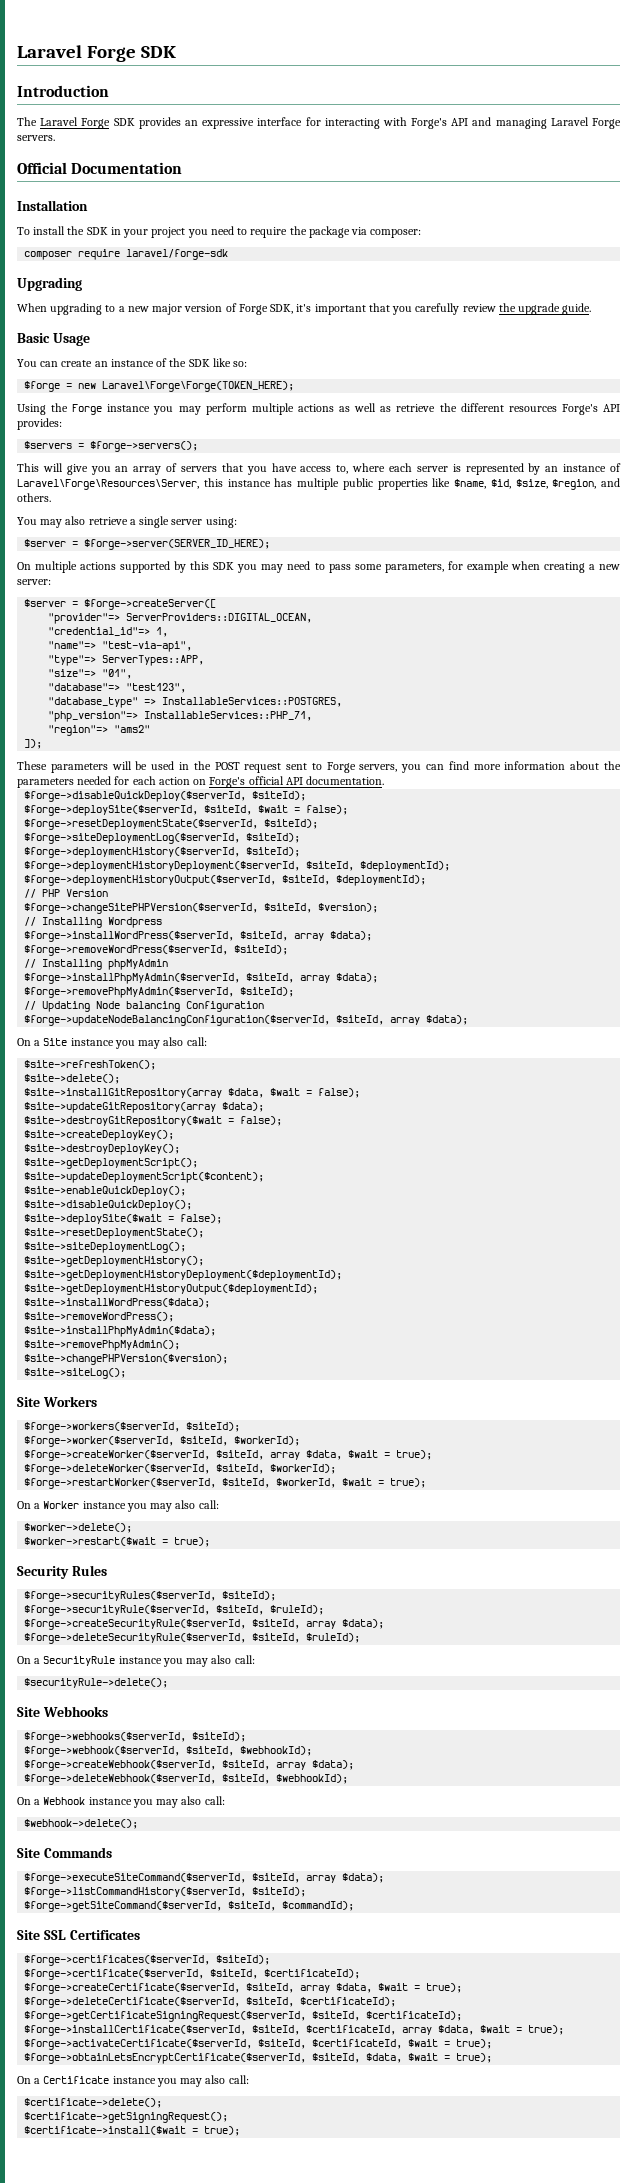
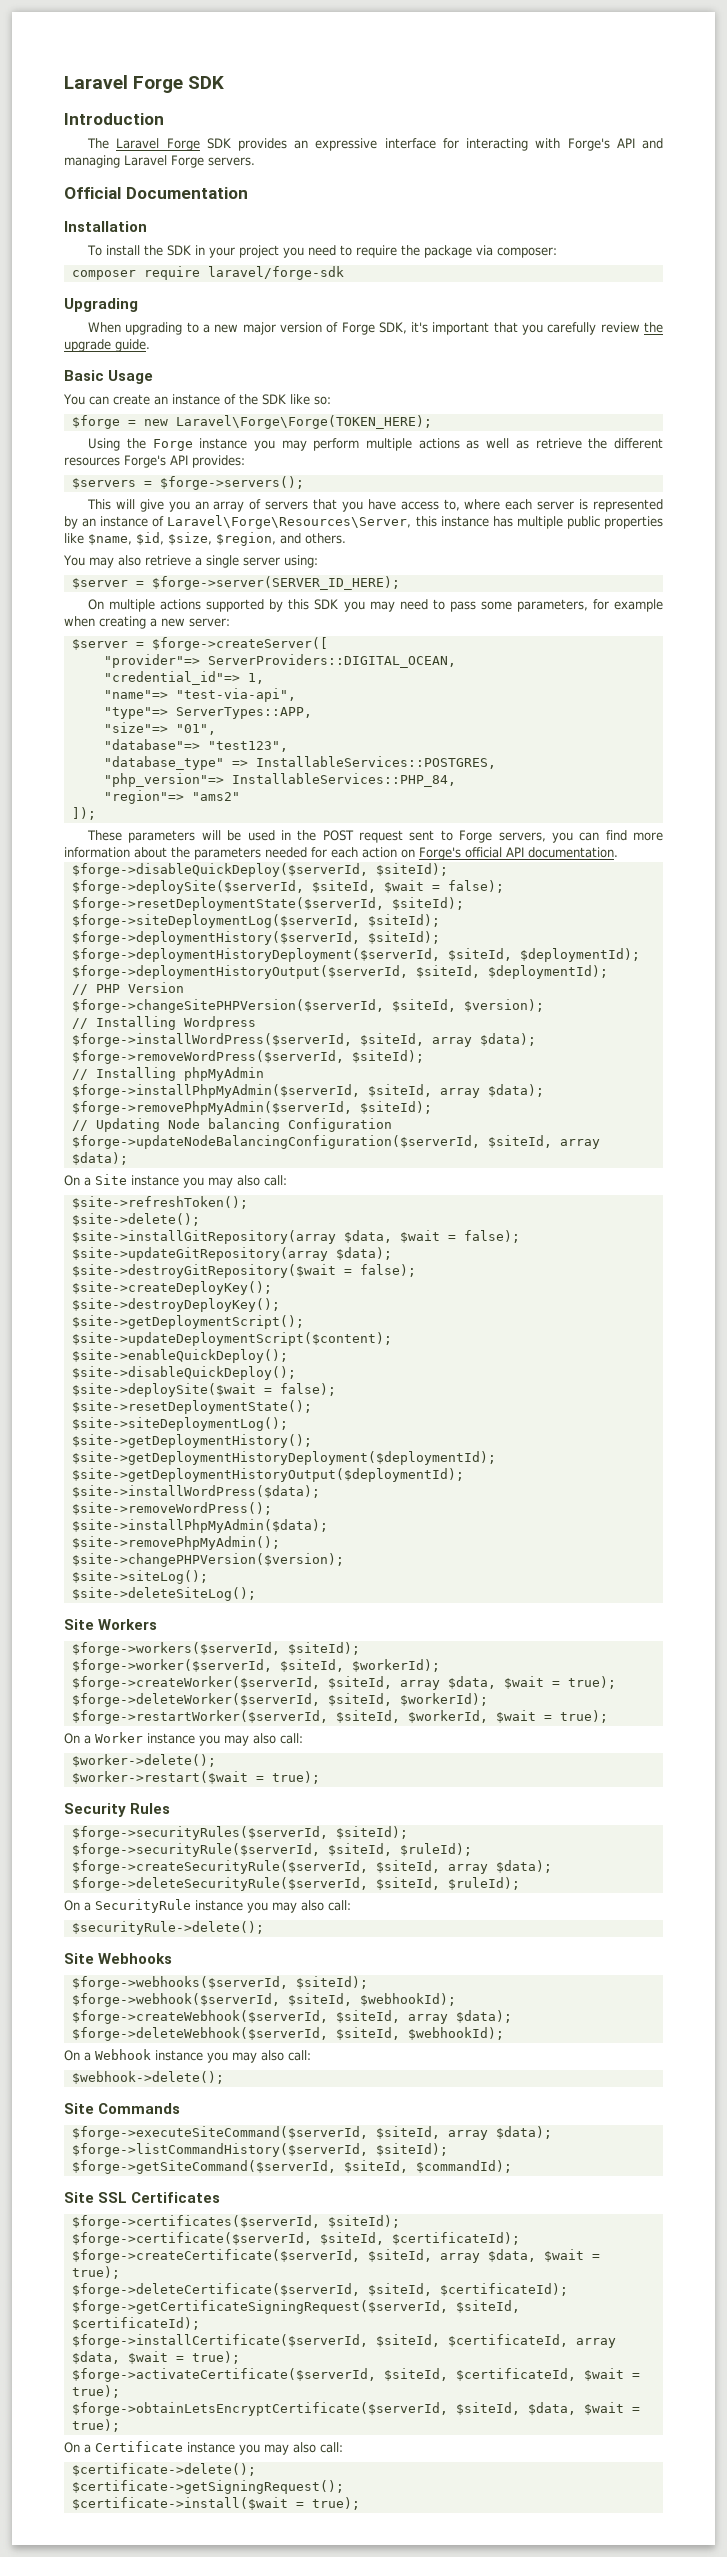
- "php_version"=> InstallableServices::PHP_71,
+ "php_version"=> InstallableServices::PHP_84,
+ $site->deleteSiteLog();

